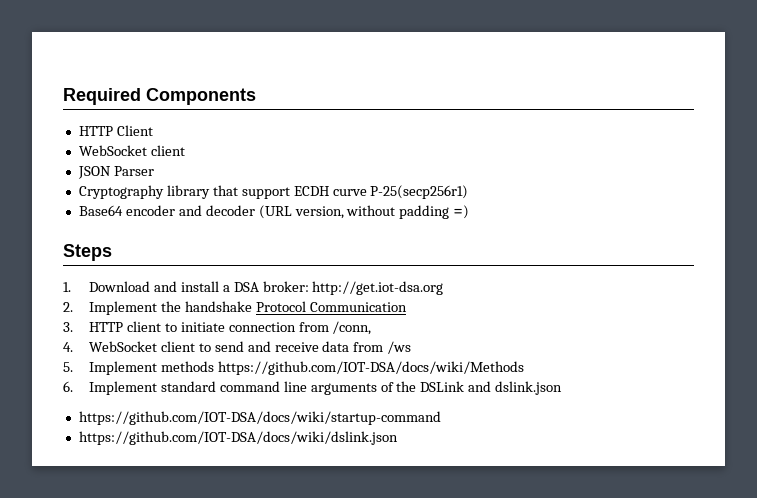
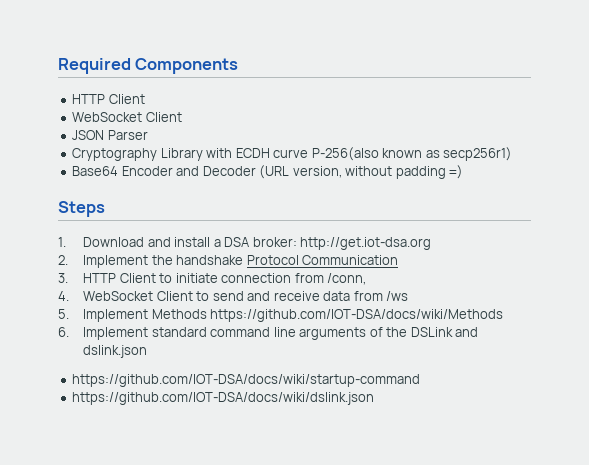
  Required Components
  HTTP Client
- WebSocket client
+ WebSocket Client
- Cryptography library that support ECDH curve P-25(secp256r1)
- Base64 encoder and decoder (URL version, without padding =)
+ Cryptography Library with ECDH curve P-256(also known as secp256r1)
+ Base64 Encoder and Decoder (URL version, without padding =)
- 3. HTTP client to initiate connection from /conn,
+ 3. HTTP Client to initiate connection from /conn,
- 4. WebSocket client to send and receive data from /ws
+ 4. WebSocket Client to send and receive data from /ws
- 5. Implement methods https://github.com/IOT-DSA/docs/wiki/Methods
+ 5. Implement Methods https://github.com/IOT-DSA/docs/wiki/Methods

